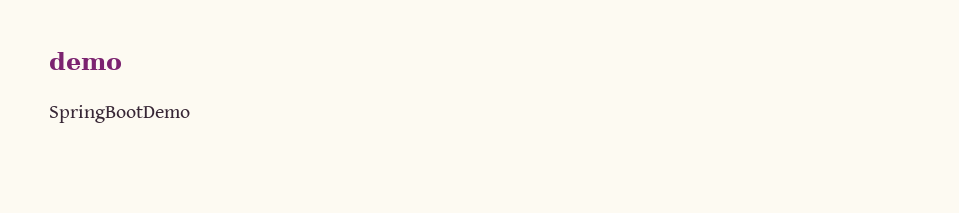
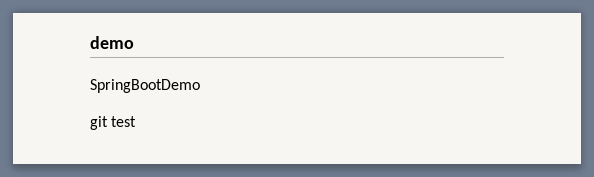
+ git test

